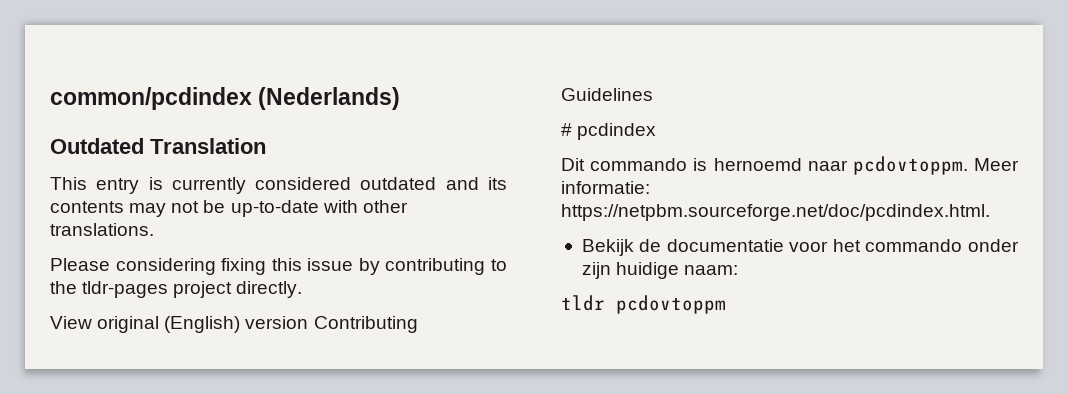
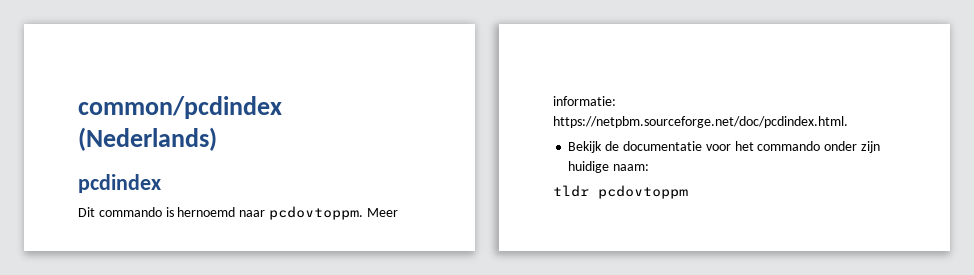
- Outdated Translation
- This entry is currently considered outdated and its contents may not be up-to-date with other translations.
- Please considering fixing this issue by contributing to the tldr-pages project directly.
- View original (English) version Contributing Guidelines
- # pcdindex
+ pcdindex

